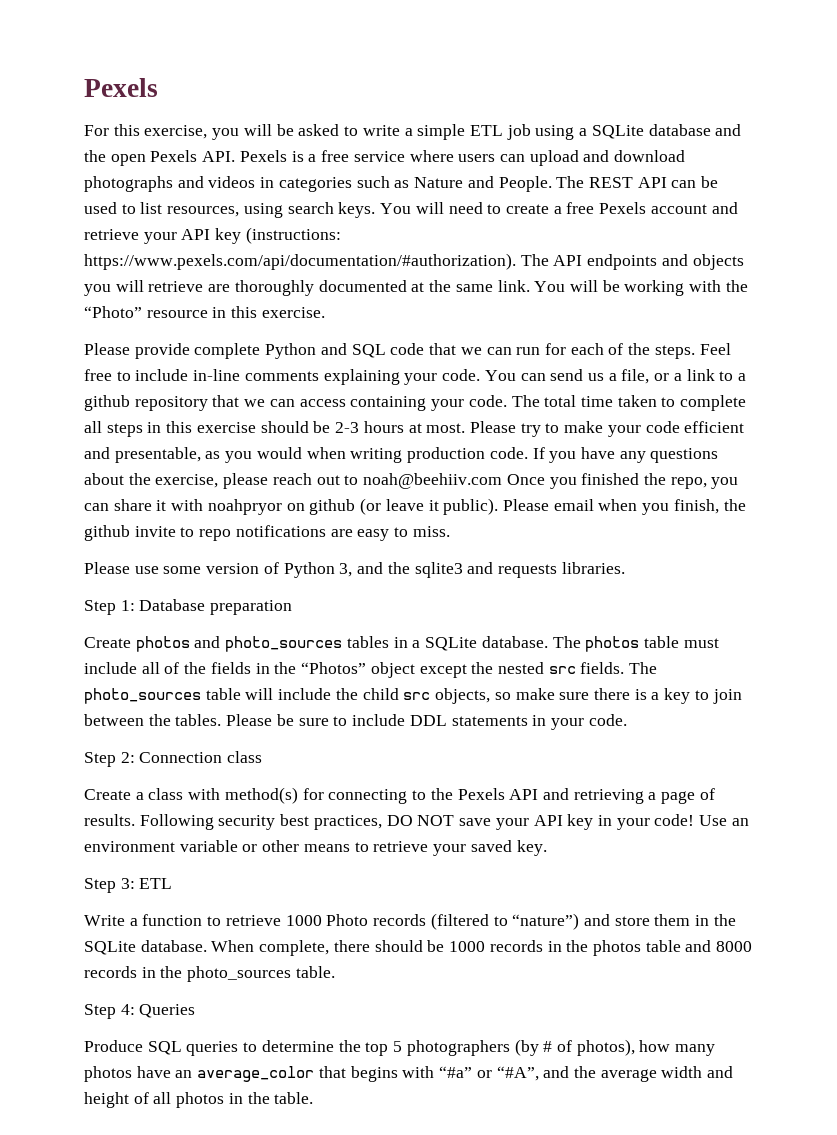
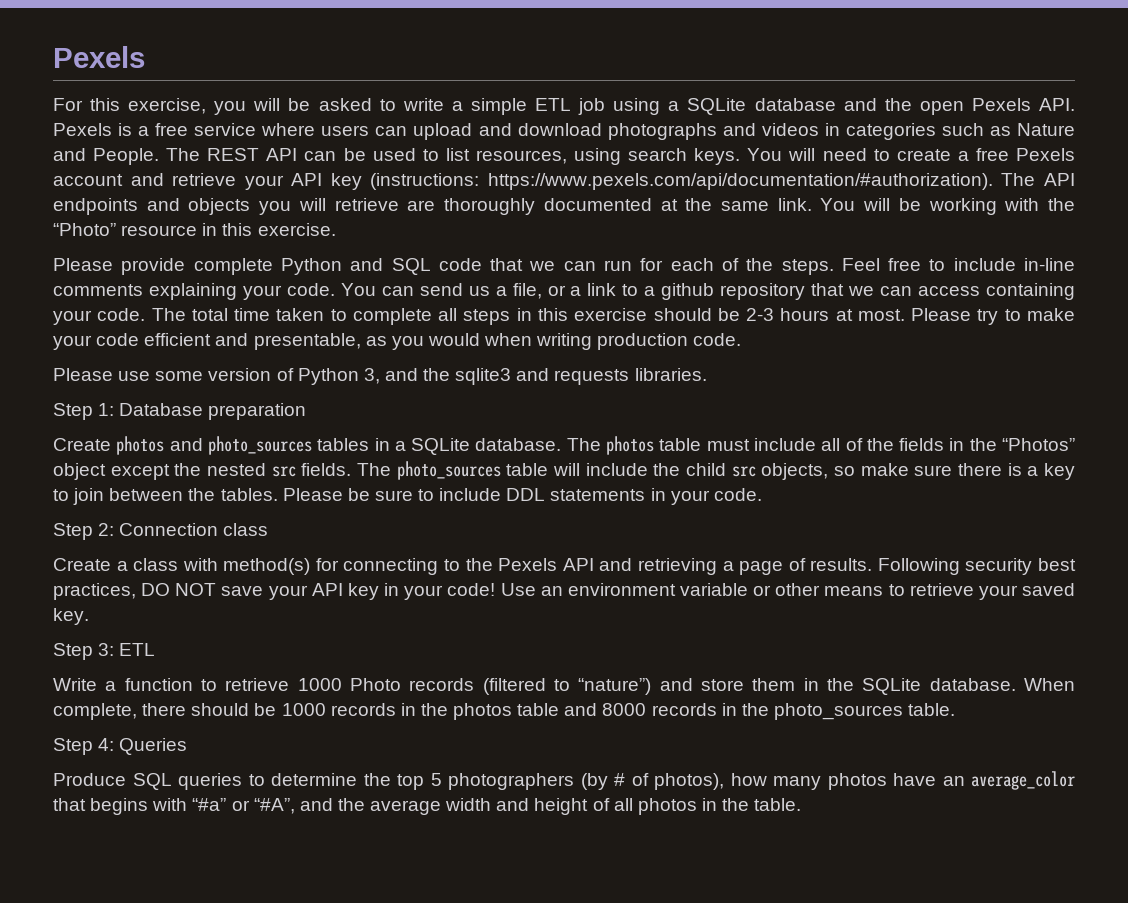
- If you have any questions about the exercise, please reach out to noah@beehiiv.com Once you finished the repo, you can share it with noahpryor on github (or leave it public). Please email when you finish, the github invite to repo notifications are easy to miss.

